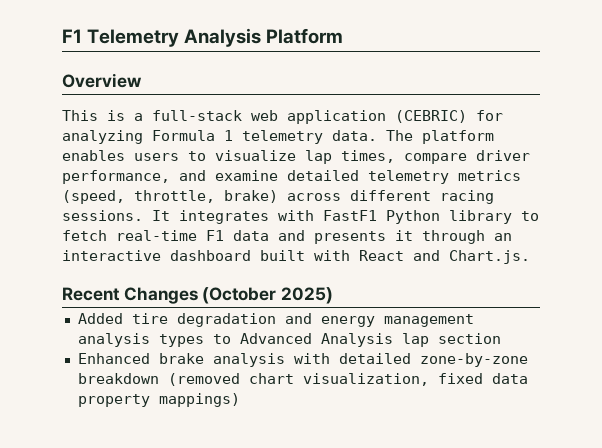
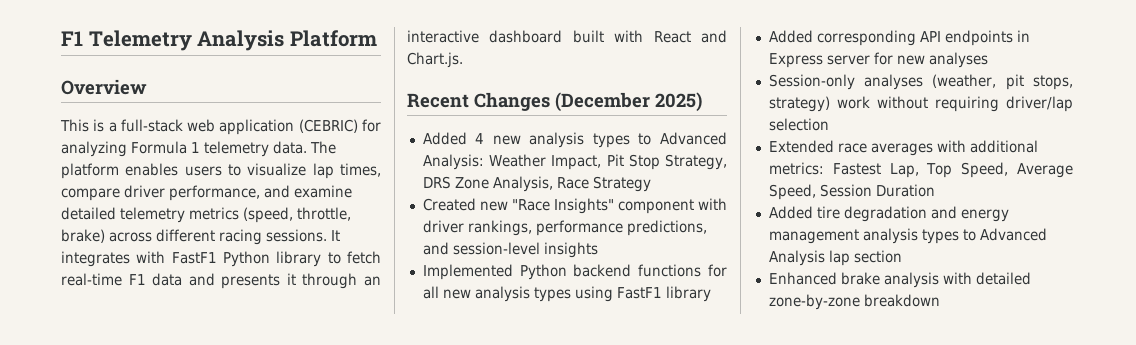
- Recent Changes (October 2025)
+ Recent Changes (December 2025)
+ Added 4 new analysis types to Advanced Analysis: Weather Impact, Pit Stop Strategy, DRS Zone Analysis, Race Strategy
+ Created new "Race Insights" component with driver rankings, performance predictions, and session-level insights
+ Implemented Python backend functions for all new analysis types using FastF1 library
+ Added corresponding API endpoints in Express server for new analyses
+ Session-only analyses (weather, pit stops, strategy) work without requiring driver/lap selection
+ Extended race averages with additional metrics: Fastest Lap, Top Speed, Average Speed, Session Duration
- Enhanced brake analysis with detailed zone-by-zone breakdown (removed chart visualization, fixed data property mappings)
+ Enhanced brake analysis with detailed zone-by-zone breakdown

